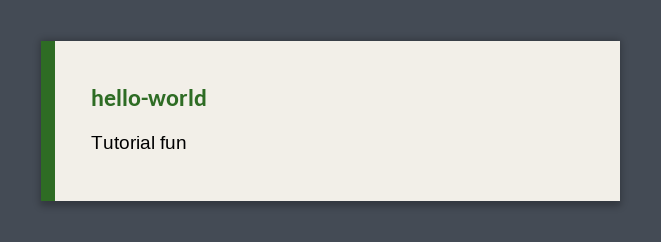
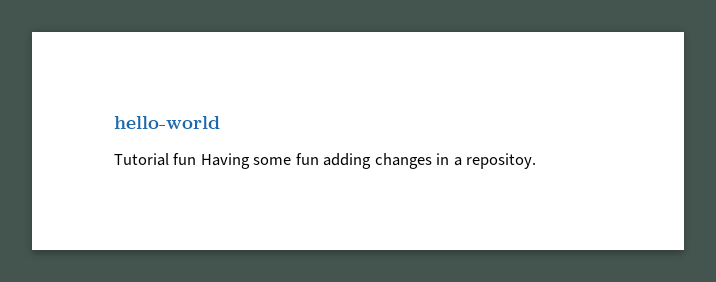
- Tutorial fun
+ Tutorial fun Having some fun adding changes in a repositoy.

